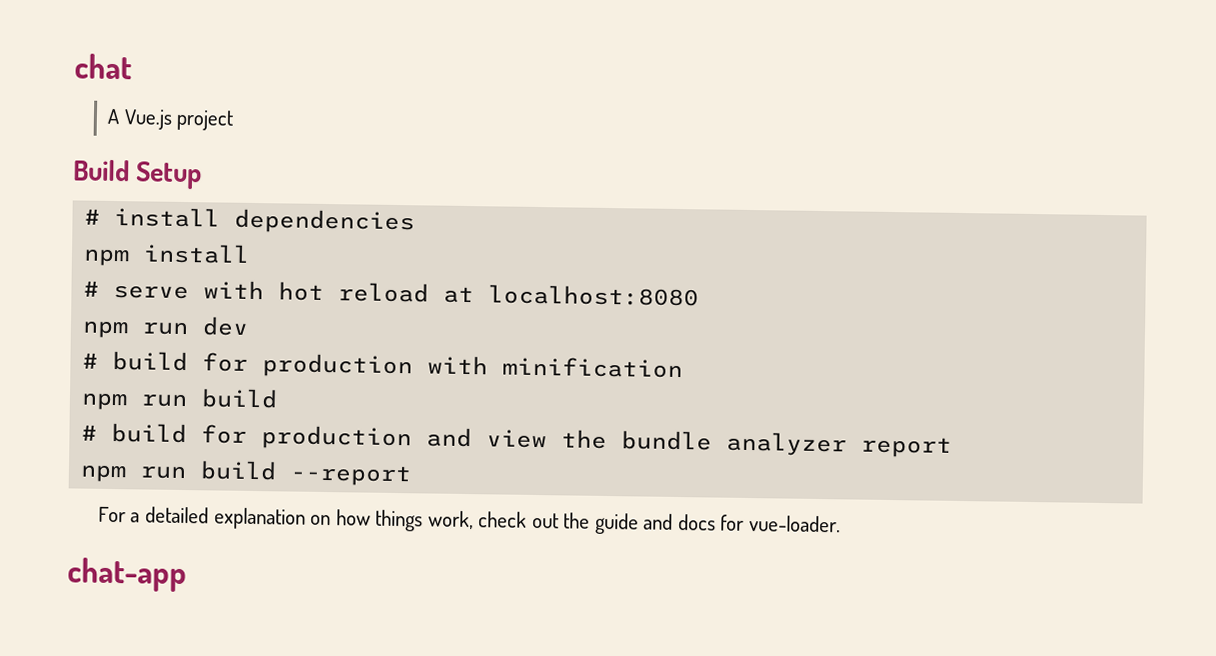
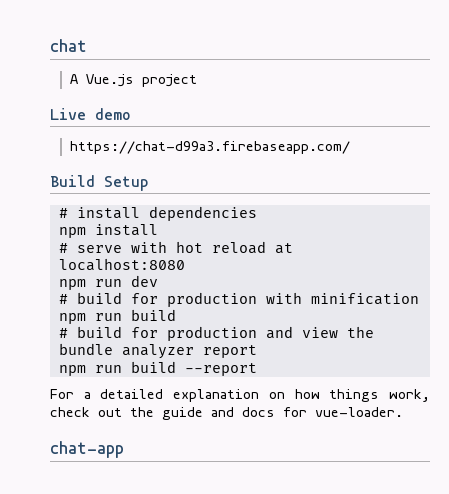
+ Live demo
+ https://chat-d99a3.firebaseapp.com/

